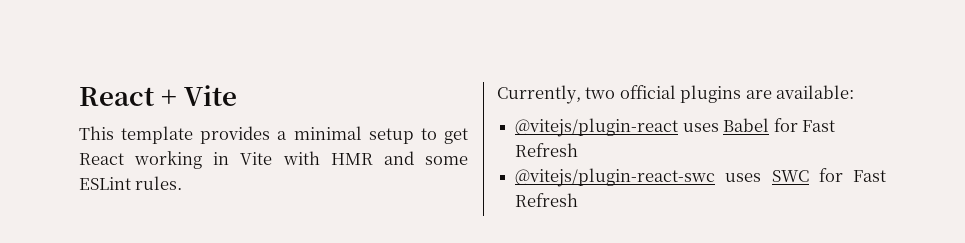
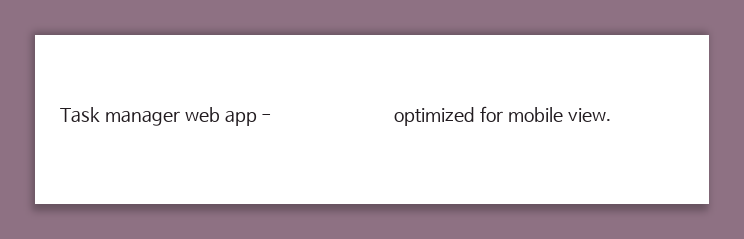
- React + Vite
- This template provides a minimal setup to get React working in Vite with HMR and some ESLint rules.
- Currently, two official plugins are available:
- @vitejs/plugin-react uses Babel for Fast Refresh
- @vitejs/plugin-react-swc uses SWC for Fast Refresh
+ Task manager web app - optimized for mobile view.

